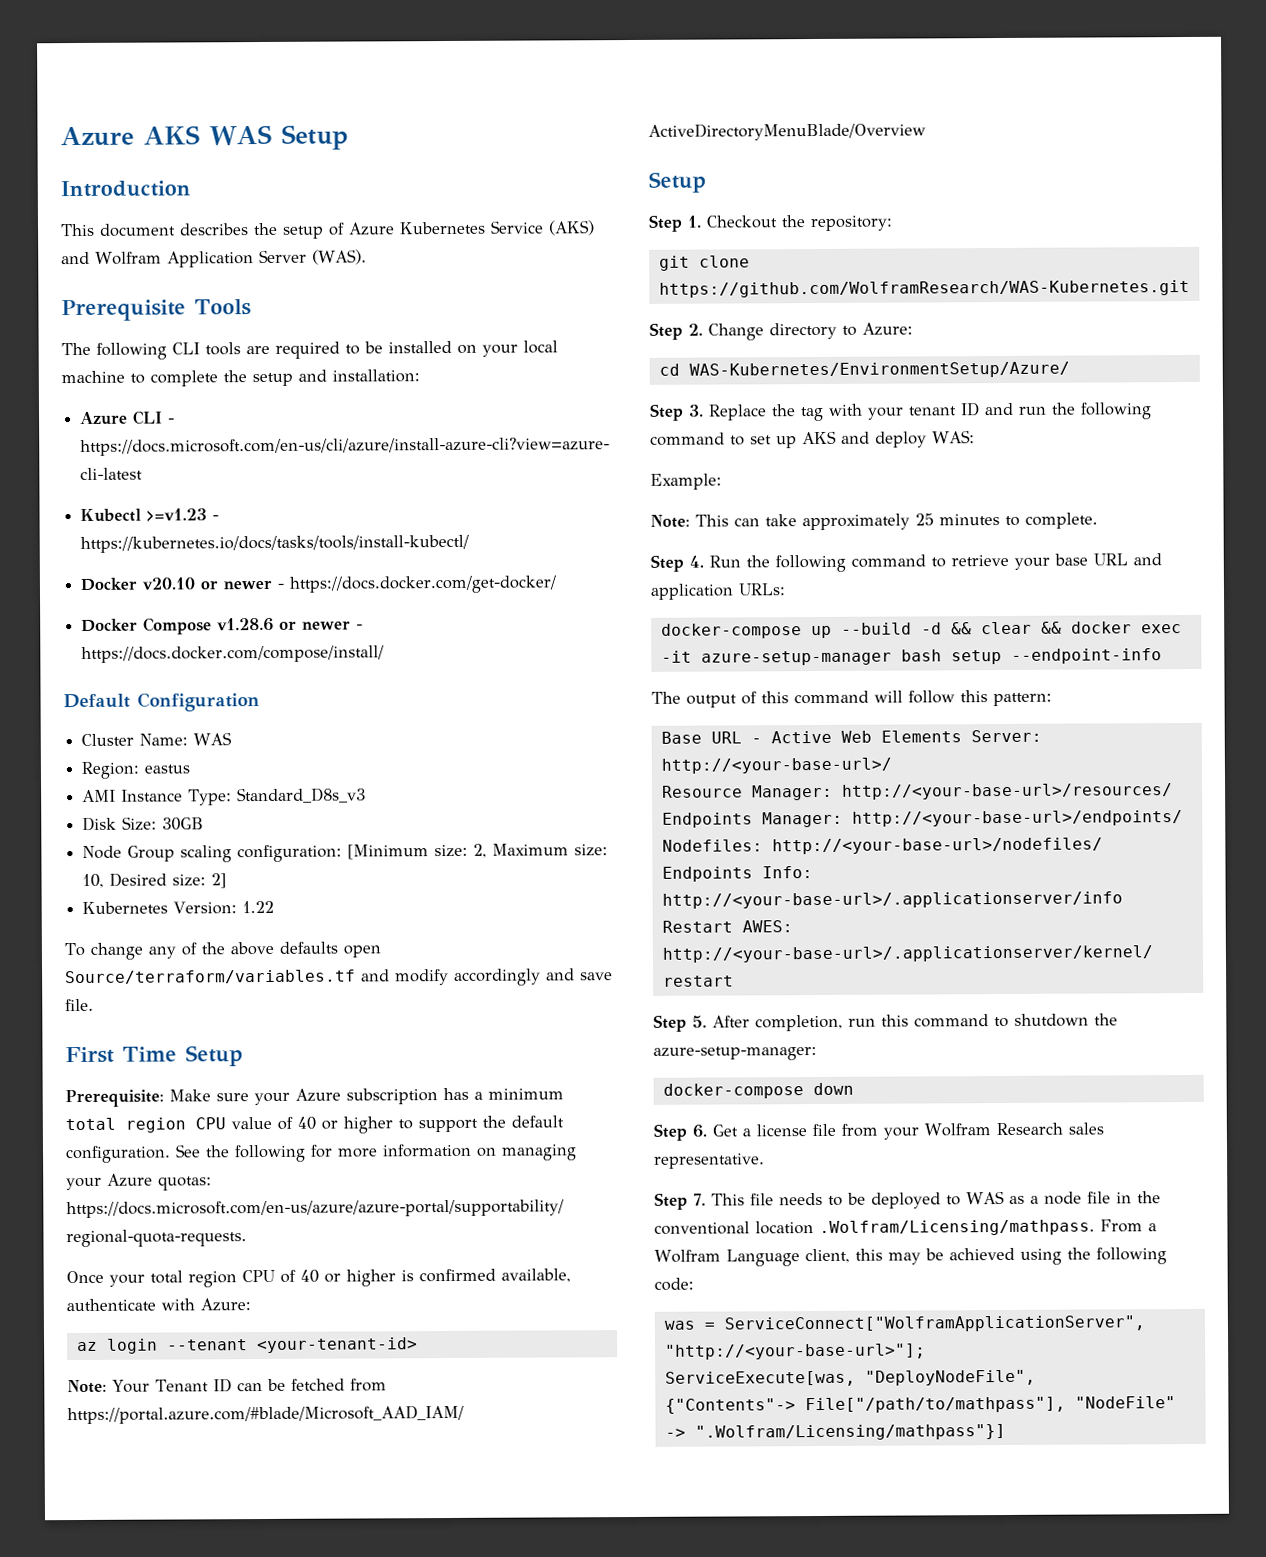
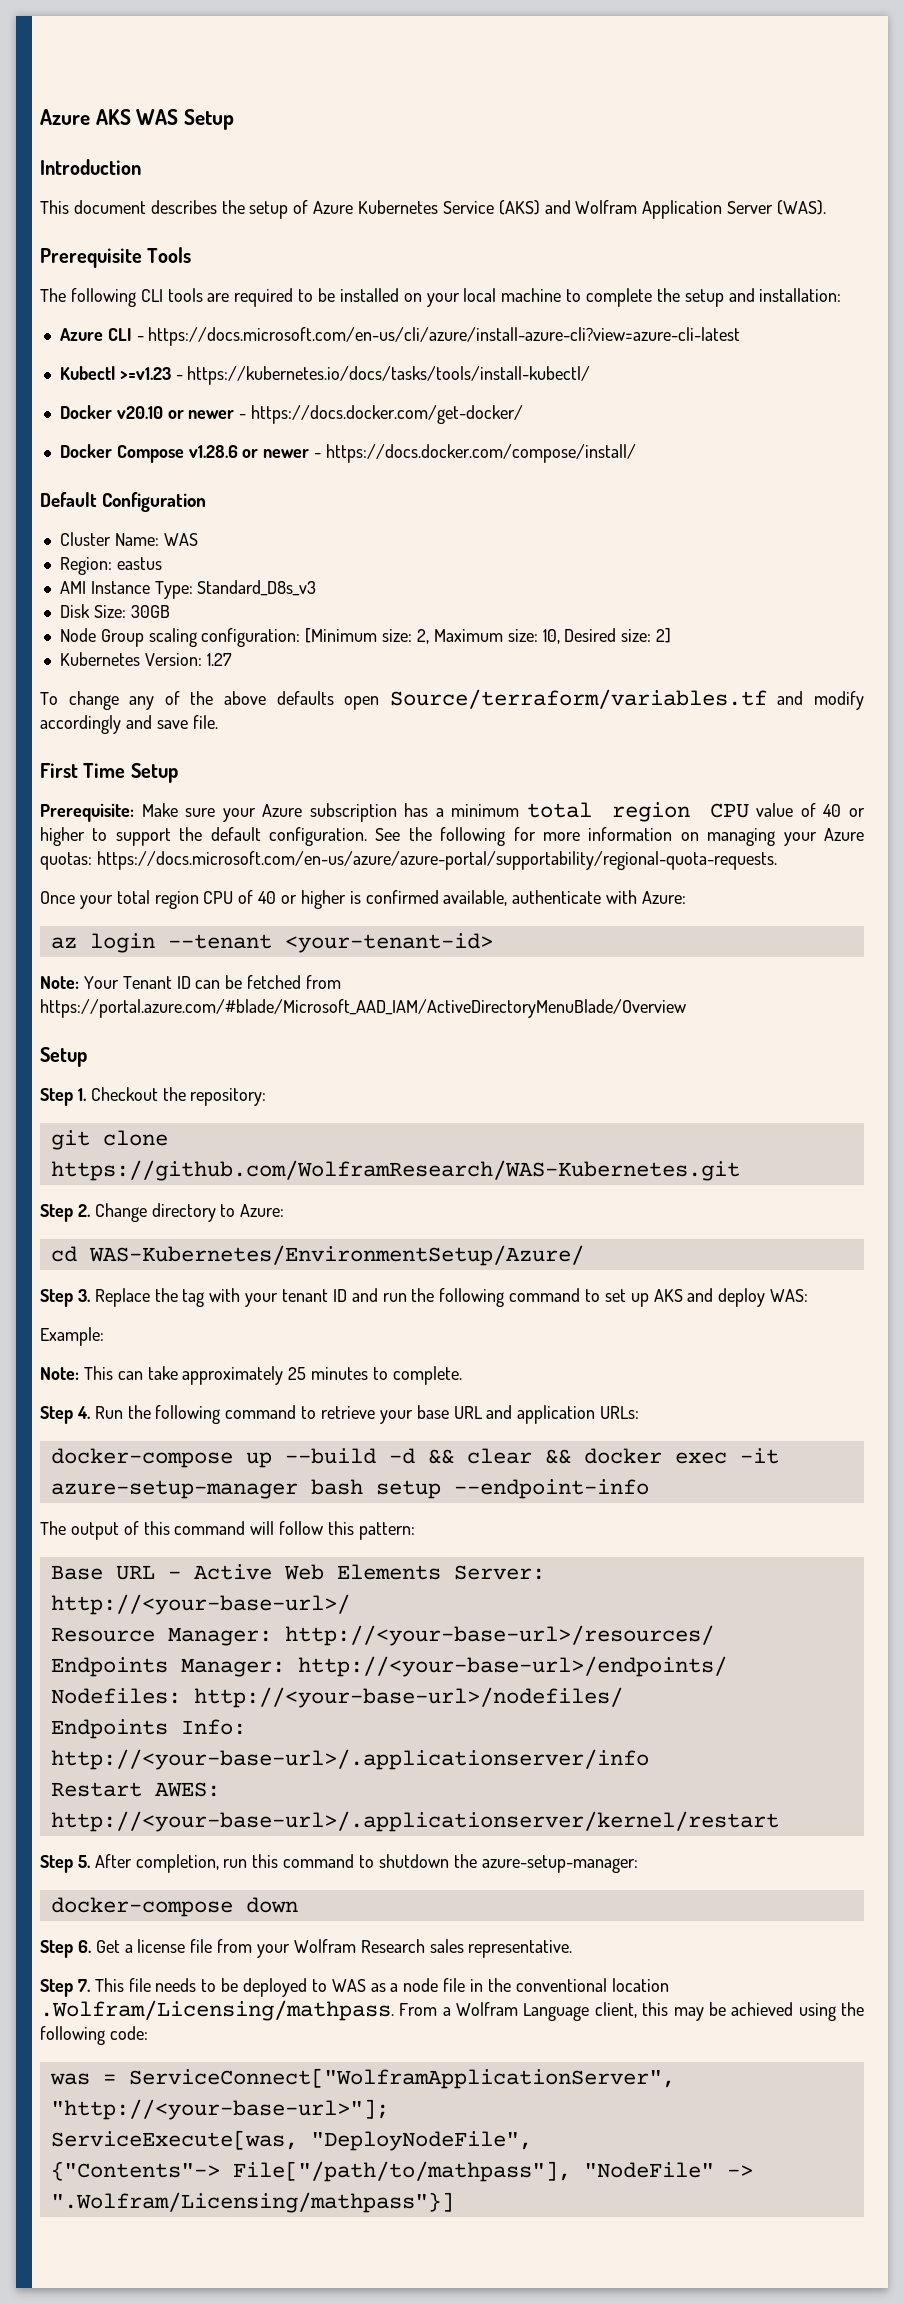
- Kubernetes Version: 1.22
+ Kubernetes Version: 1.27

